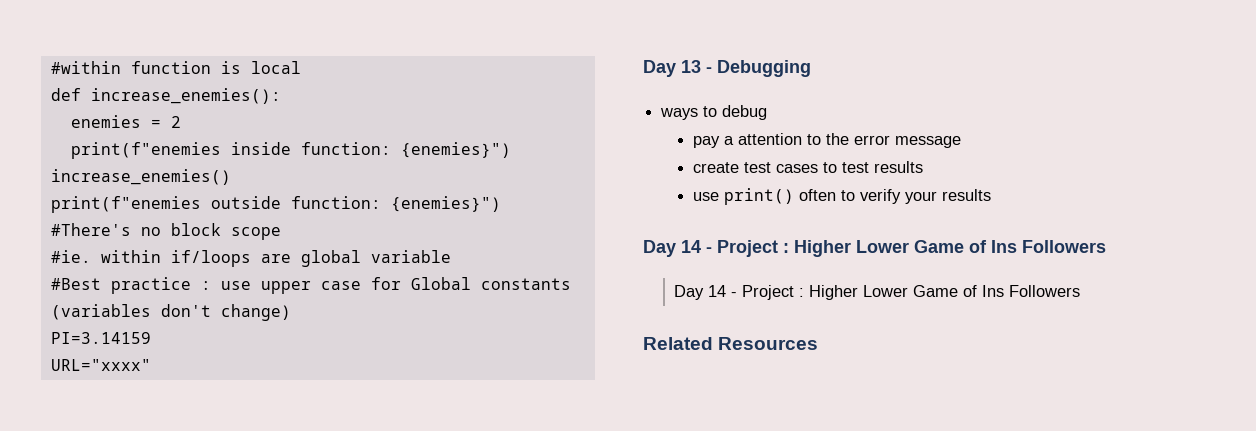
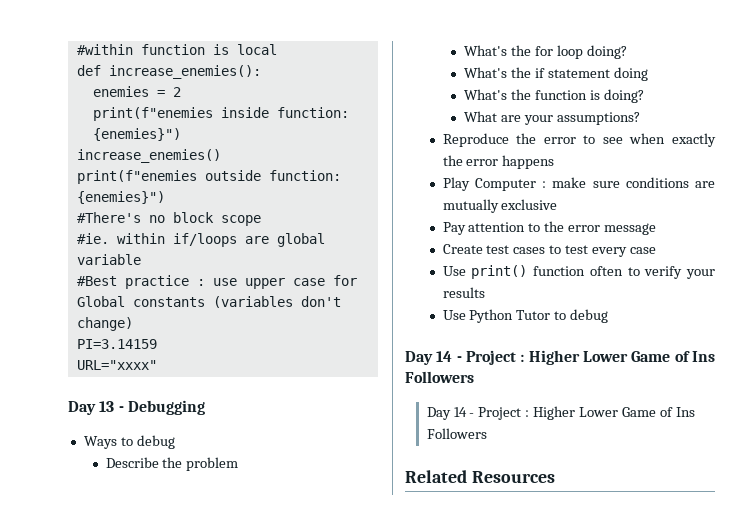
- ways to debug
- pay a attention to the error message
+ Ways to debug
+ Describe the problem
+ What's the for loop doing?
+ What's the if statement doing
+ What's the function is doing?
+ What are your assumptions?
+ Reproduce the error to see when exactly the error happens
+ Play Computer : make sure conditions are mutually exclusive
+ Pay attention to the error message
- create test cases to test results
- use print() often to verify your results
+ Create test cases to test every case
+ Use print() function often to verify your results
+ Use Python Tutor to debug

